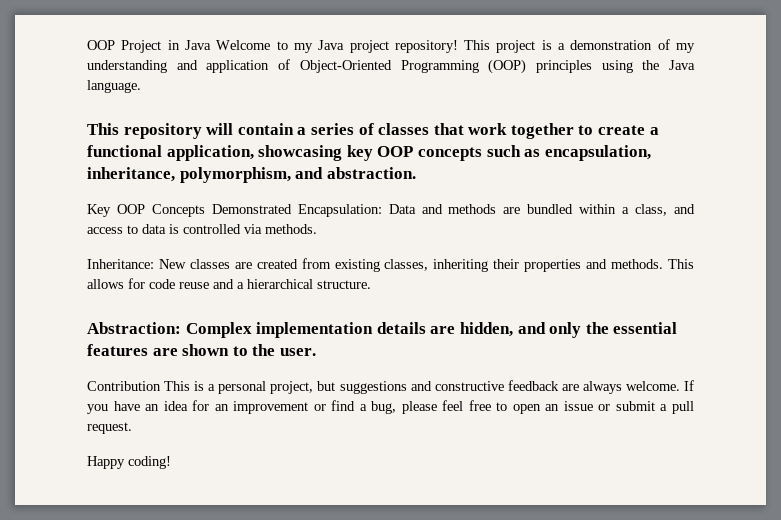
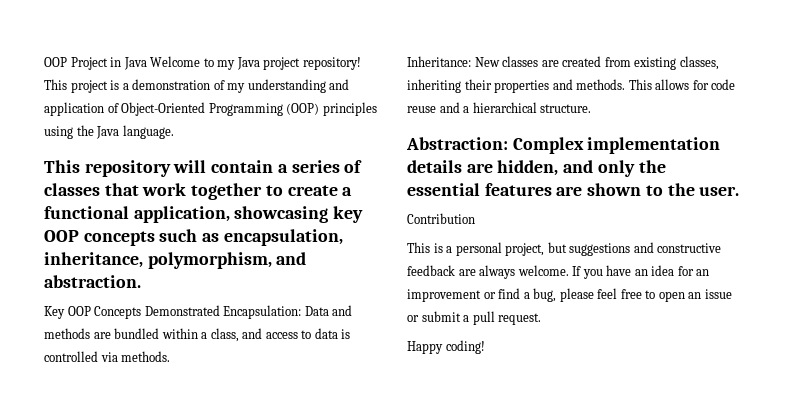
- Contribution This is a personal project, but suggestions and constructive feedback are always welcome.
+ Contribution
+ This is a personal project, but suggestions and constructive feedback are always welcome.

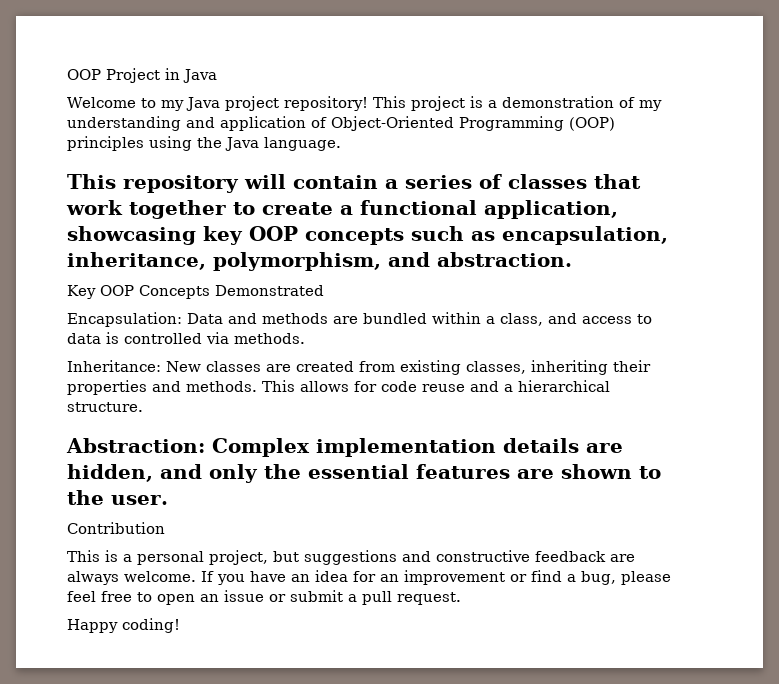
- OOP Project in Java Welcome to my Java project repository!
+ OOP Project in Java
+ Welcome to my Java project repository!
- Key OOP Concepts Demonstrated Encapsulation: Data and methods are bundled within a class, and access to data is controlled via methods.
+ Key OOP Concepts Demonstrated
+ Encapsulation: Data and methods are bundled within a class, and access to data is controlled via methods.

